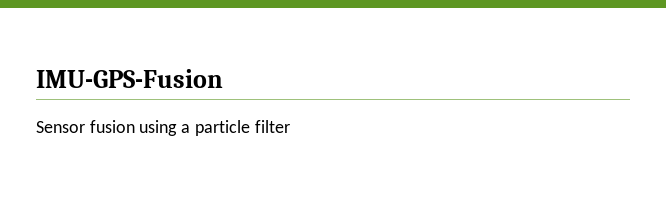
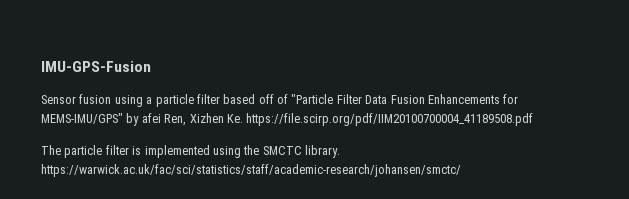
- Sensor fusion using a particle filter
+ Sensor fusion using a particle filter based off of "Particle Filter Data Fusion Enhancements for MEMS-IMU/GPS" by afei Ren, Xizhen Ke. https://file.scirp.org/pdf/IIM20100700004_41189508.pdf
+ The particle filter is implemented using the SMCTC library. https://warwick.ac.uk/fac/sci/statistics/staff/academic-research/johansen/smctc/

